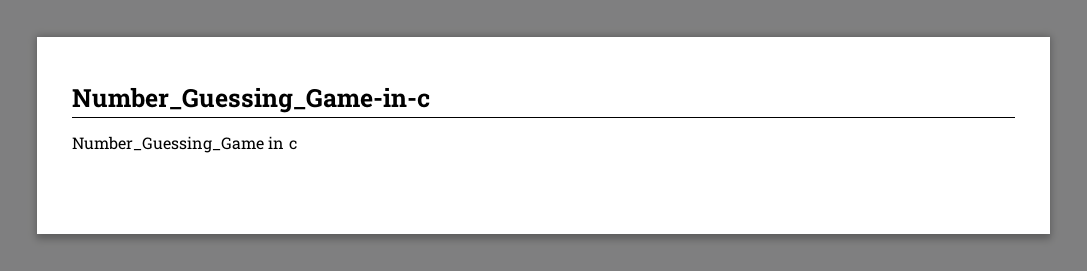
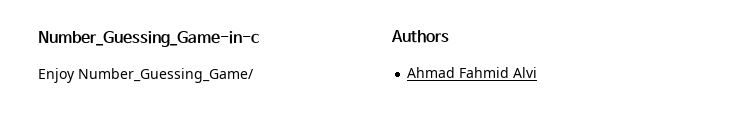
- Number_Guessing_Game in c
+ Enjoy Number_Guessing_Game/
+ Authors
+ Ahmad Fahmid Alvi

